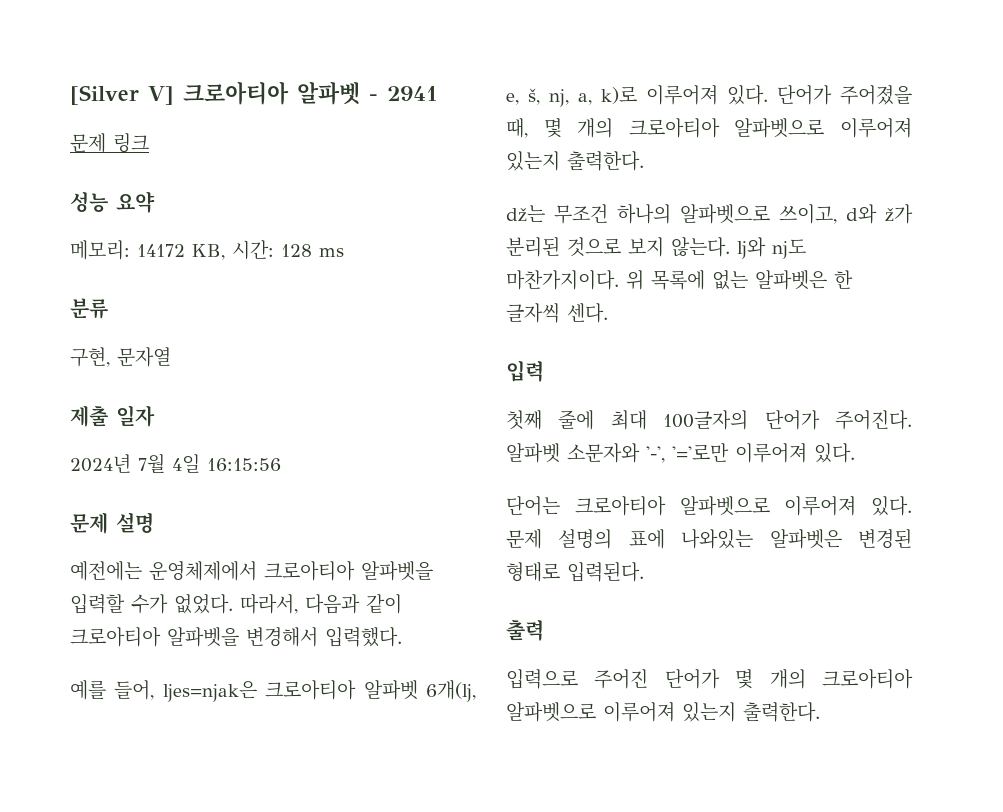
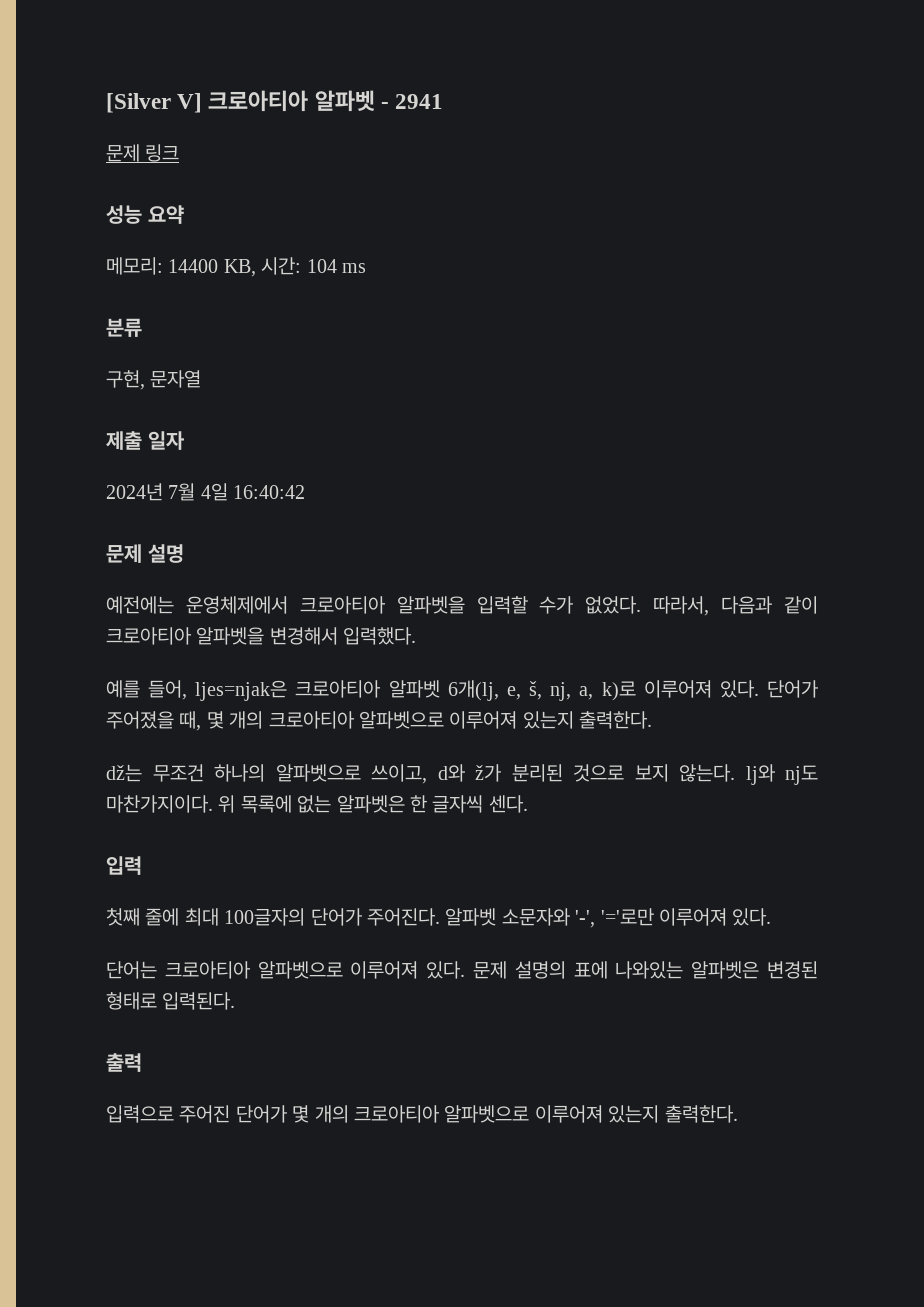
- 메모리: 14172 KB, 시간: 128 ms
+ 메모리: 14400 KB, 시간: 104 ms
- 2024년 7월 4일 16:15:56
+ 2024년 7월 4일 16:40:42

